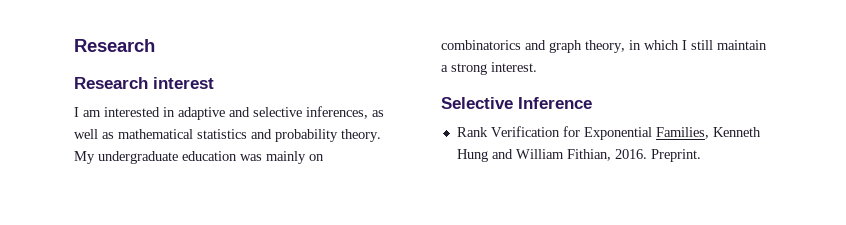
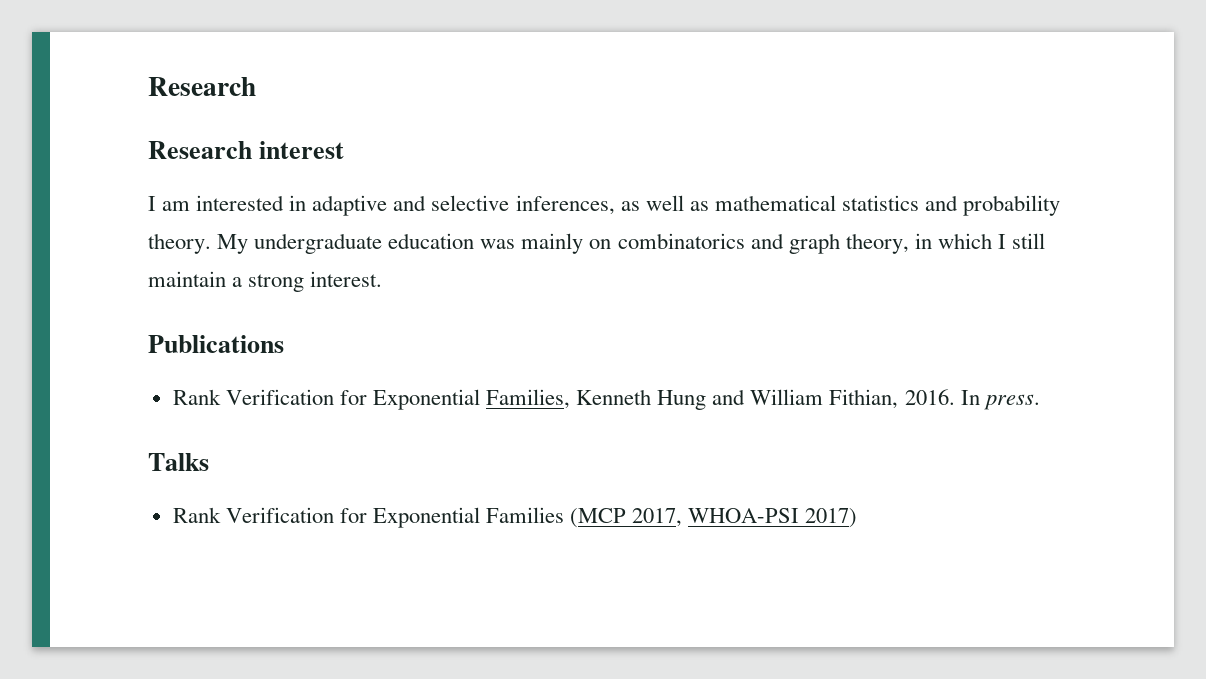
- Selective Inference
+ Publications
- Preprint.
+ In press.
+ Talks
+ Rank Verification for Exponential Families (MCP 2017, WHOA-PSI 2017)

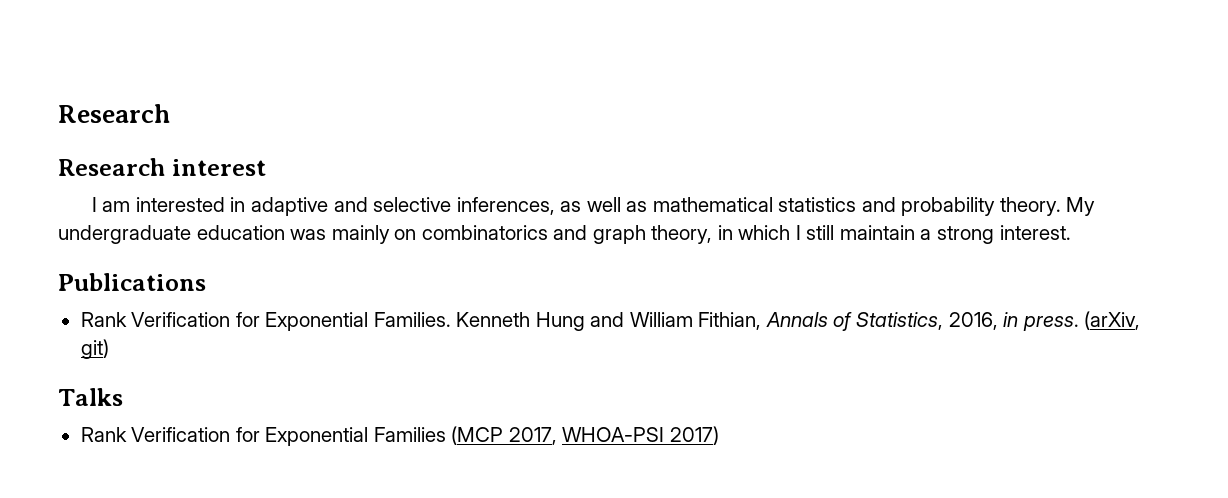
- Rank Verification for Exponential Families, Kenneth Hung and William Fithian, 2016. In press.
+ Rank Verification for Exponential Families. Kenneth Hung and William Fithian, Annals of Statistics, 2016, in press. (arXiv, git)

